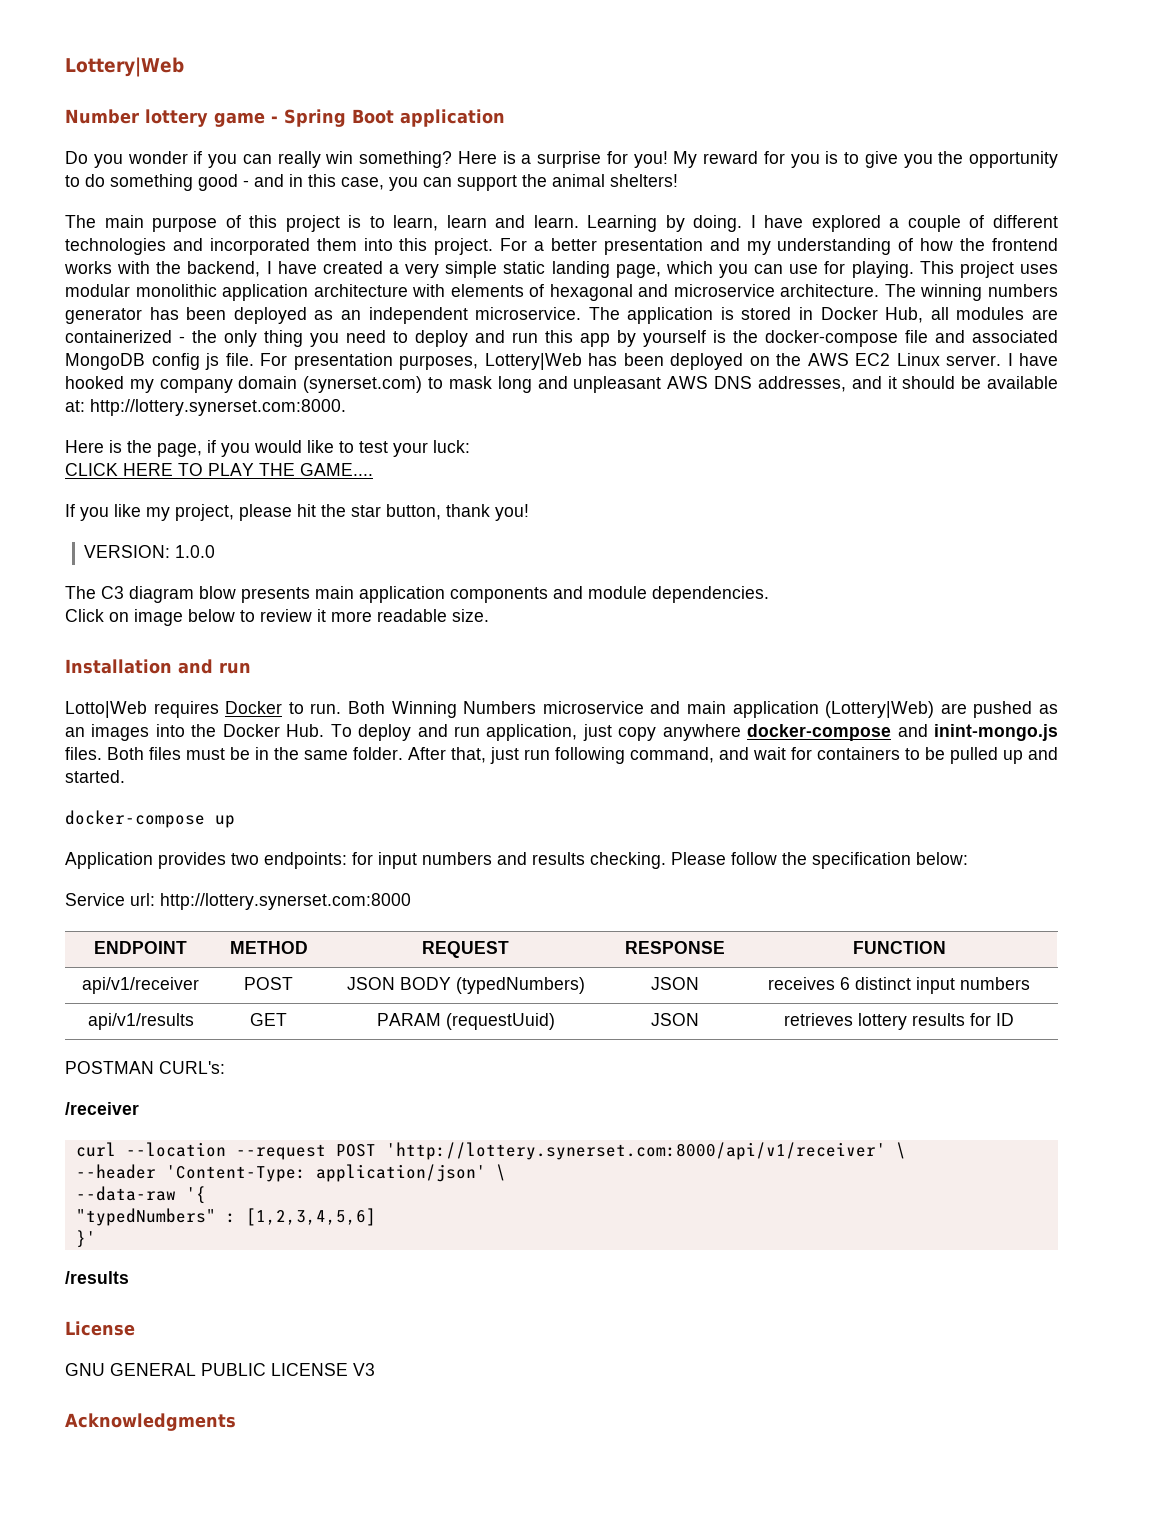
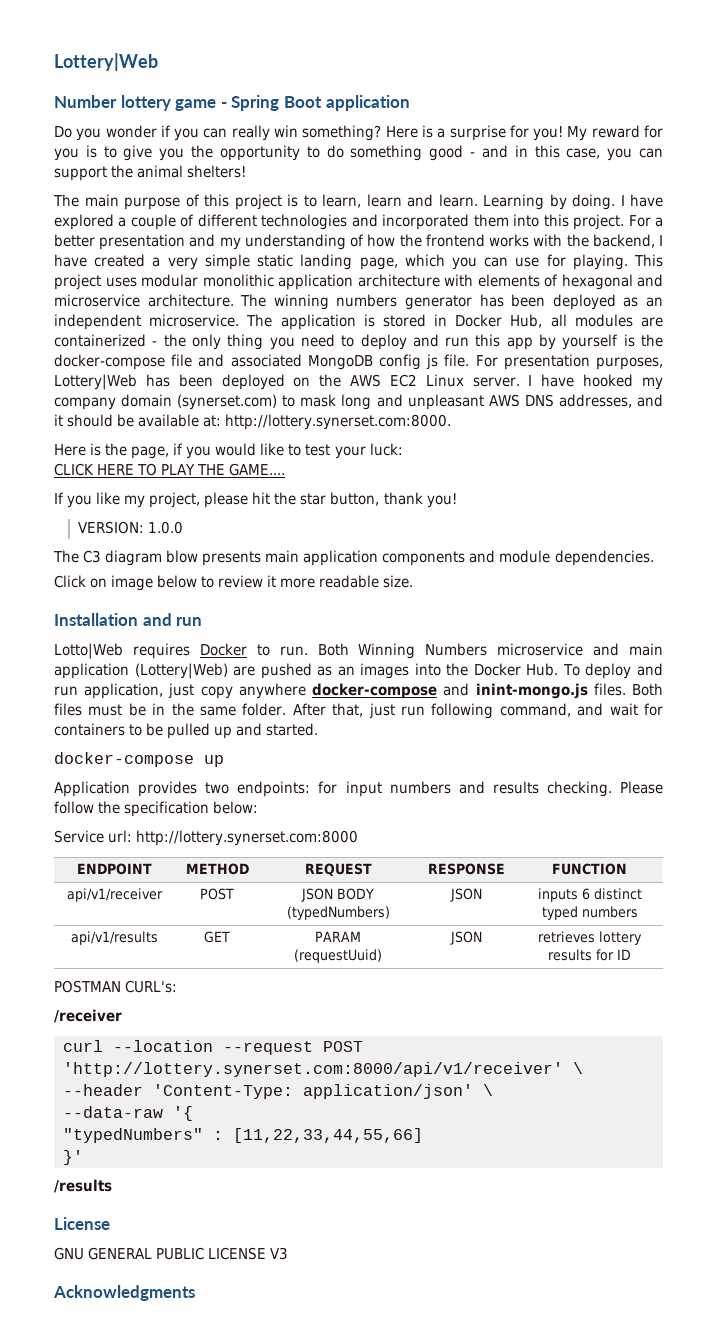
- api/v1/receiver | POST | JSON BODY (typedNumbers) | JSON | receives 6 distinct input numbers
+ api/v1/receiver | POST | JSON BODY (typedNumbers) | JSON | inputs 6 distinct typed numbers
- "typedNumbers" : [1,2,3,4,5,6]
+ "typedNumbers" : [11,22,33,44,55,66]

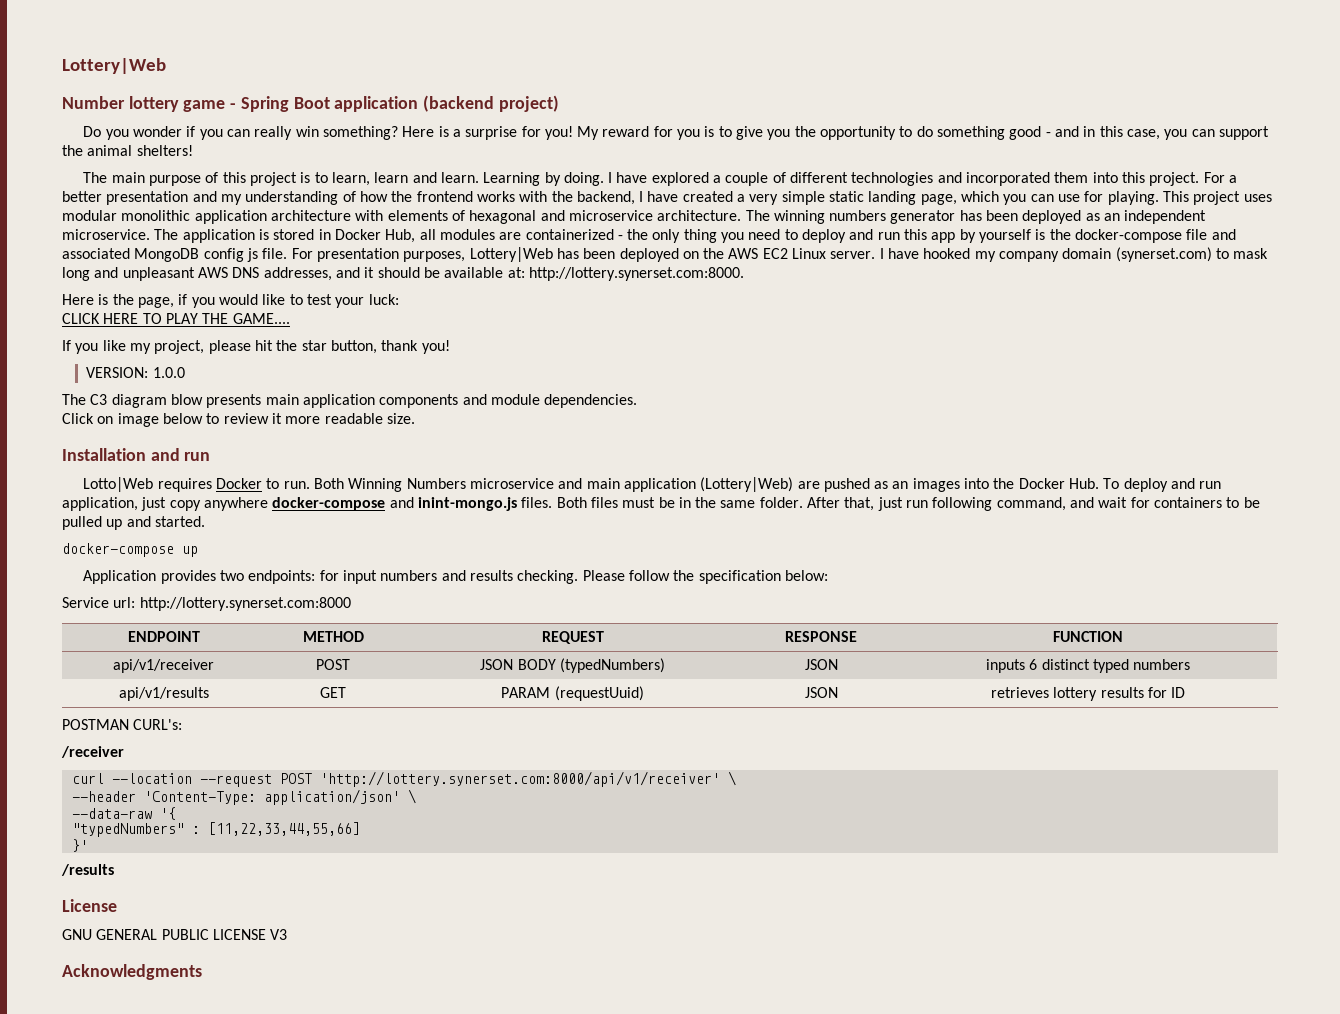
- Number lottery game - Spring Boot application
+ Number lottery game - Spring Boot application (backend project)

